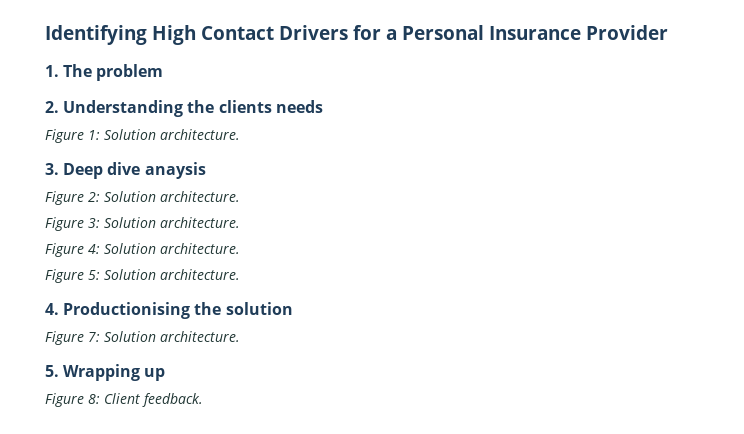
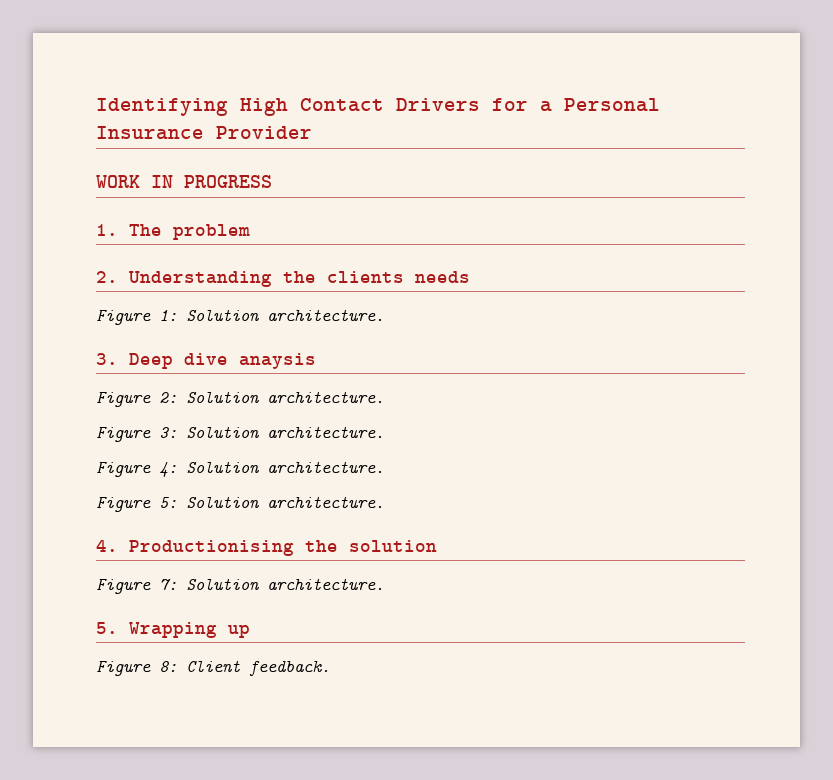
+ WORK IN PROGRESS

